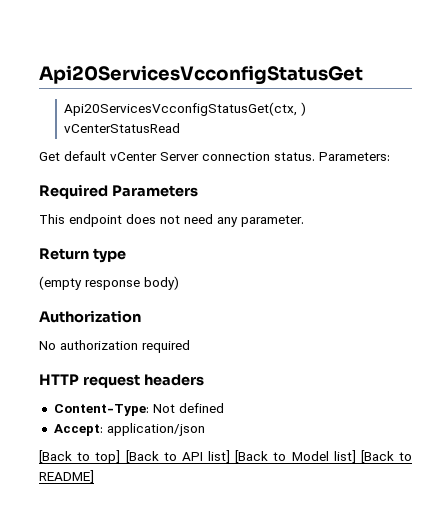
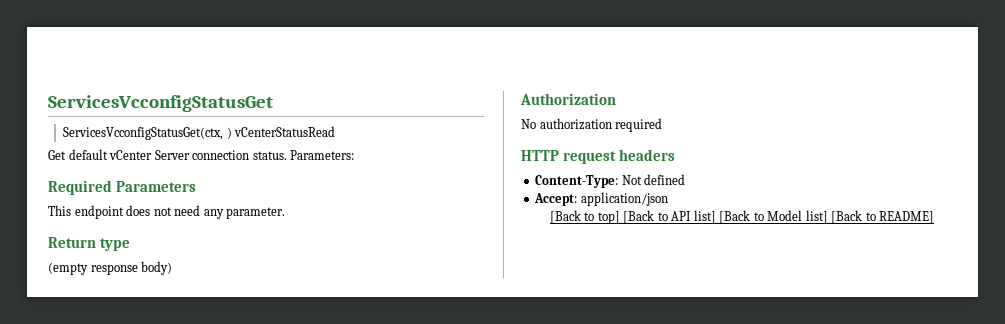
- Api20ServicesVcconfigStatusGet
- Api20ServicesVcconfigStatusGet(ctx, ) vCenterStatusRead
+ ServicesVcconfigStatusGet
+ ServicesVcconfigStatusGet(ctx, ) vCenterStatusRead

